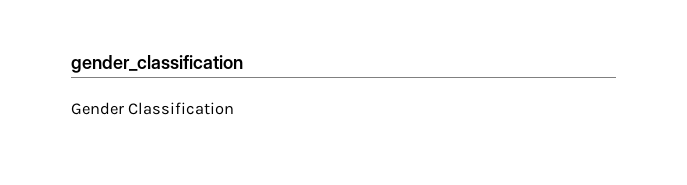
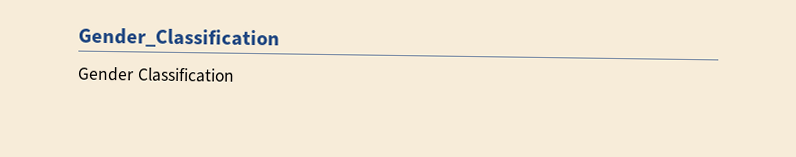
- gender_classification
+ Gender_Classification

